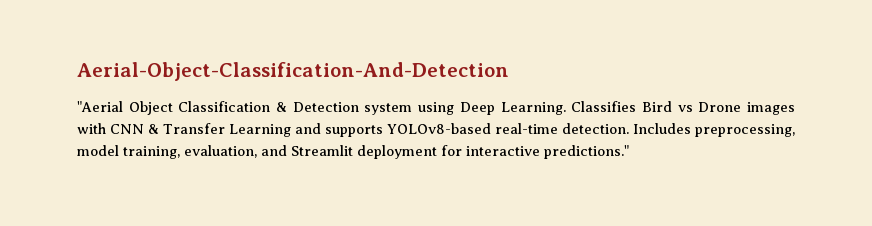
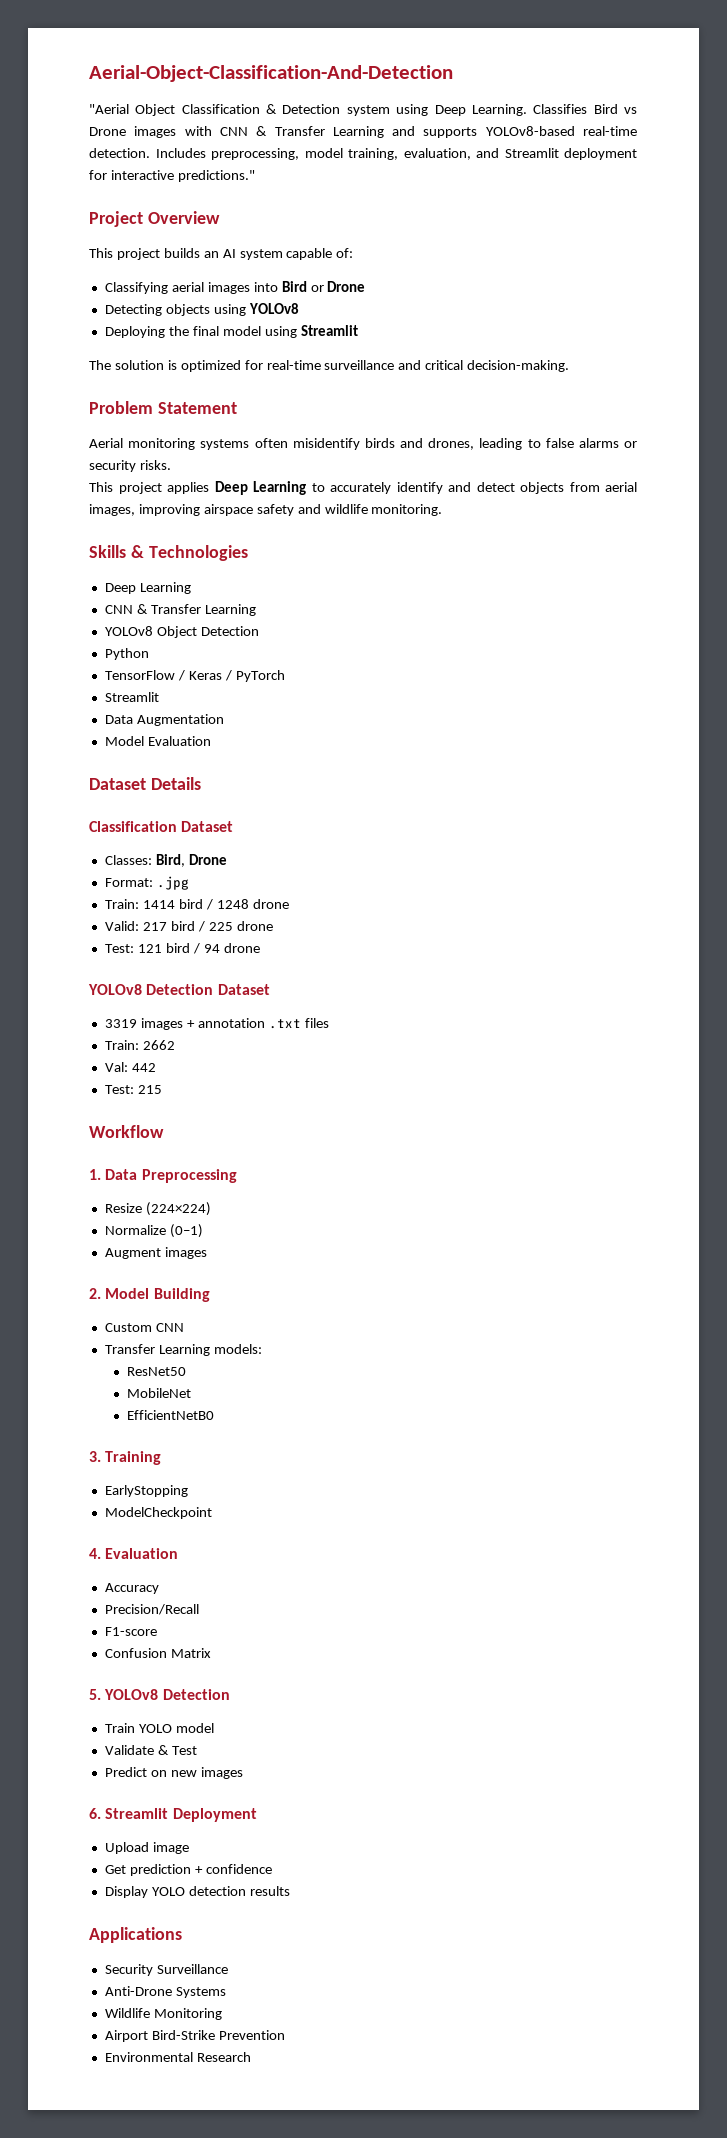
+ Project Overview
+ This project builds an AI system capable of:
+ Classifying aerial images into Bird or Drone
+ Detecting objects using YOLOv8
+ Deploying the final model using Streamlit
+ The solution is optimized for real-time surveillance and critical decision-making.
+ Problem Statement
+ Aerial monitoring systems often misidentify birds and drones, leading to false alarms or security risks.
+ This project applies Deep Learning to accurately identify and detect objects from aerial images, improving airspace safety and wildlife monitoring.
+ Skills & Technologies
+ Deep Learning
+ CNN & Transfer Learning
+ YOLOv8 Object Detection
+ Python
+ TensorFlow / Keras / PyTorch
+ Streamlit
+ Data Augmentation
+ Model Evaluation
+ Dataset Details
+ Classification Dataset
+ Classes: Bird, Drone
+ Format: .jpg
+ Train: 1414 bird / 1248 drone
+ Valid: 217 bird / 225 drone
+ Test: 121 bird / 94 drone
+ YOLOv8 Detection Dataset
+ 3319 images + annotation .txt files
+ Train: 2662
+ Val: 442
+ Test: 215
+ Workflow
+ 1. Data Preprocessing
+ Resize (224×224)
+ Normalize (0–1)
+ Augment images
+ 2. Model Building
+ Custom CNN
+ Transfer Learning models:
+ ResNet50
+ MobileNet
+ EfficientNetB0
+ 3. Training
+ EarlyStopping
+ ModelCheckpoint
+ 4. Evaluation
+ Accuracy
+ Precision/Recall
+ F1-score
+ Confusion Matrix
+ 5. YOLOv8 Detection
+ Train YOLO model
+ Validate & Test
+ Predict on new images
+ 6. Streamlit Deployment
+ Upload image
+ Get prediction + confidence
+ Display YOLO detection results
+ Applications
+ Security Surveillance
+ Anti-Drone Systems
+ Wildlife Monitoring
+ Airport Bird-Strike Prevention
+ Environmental Research

